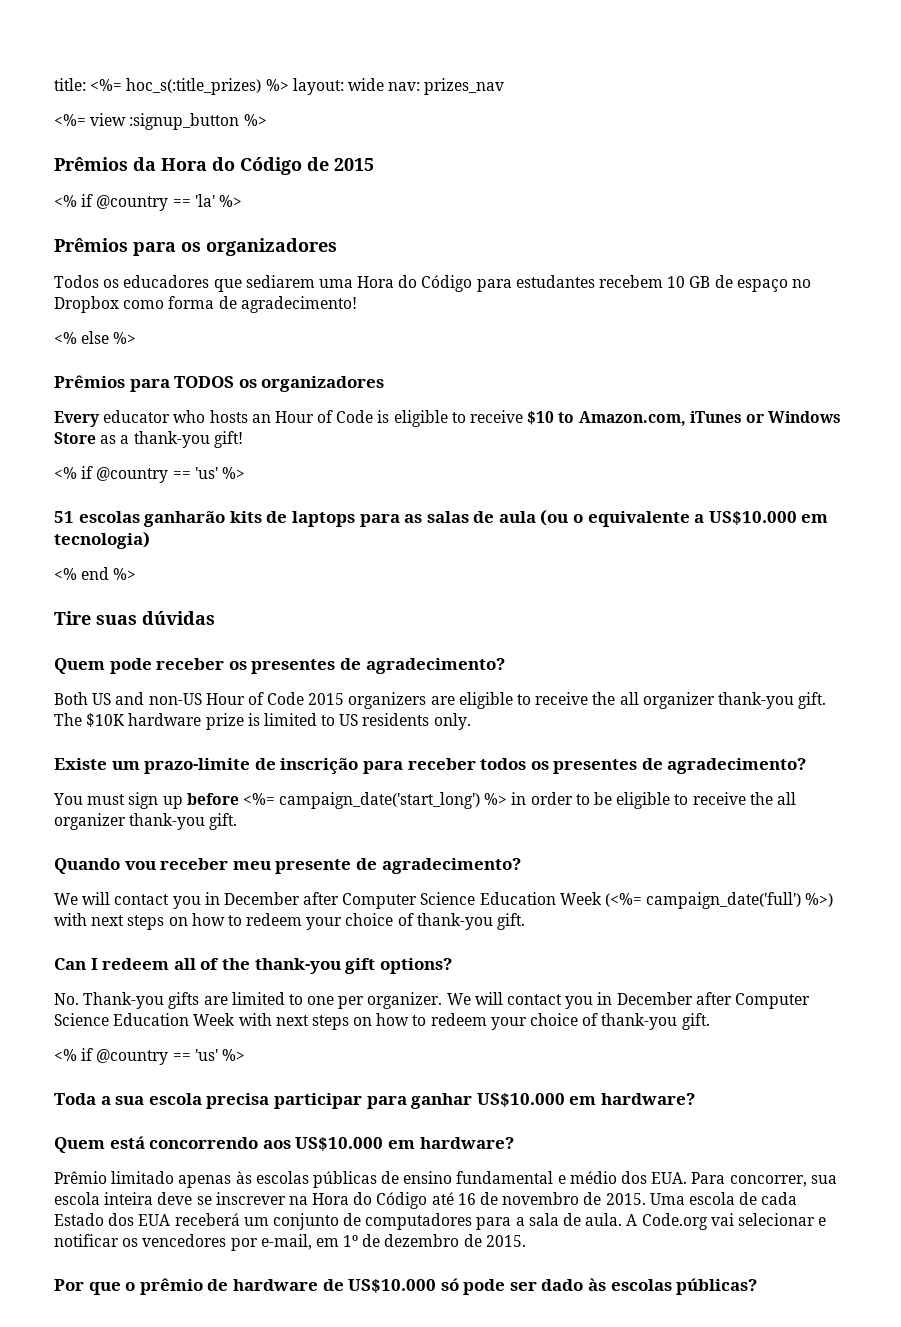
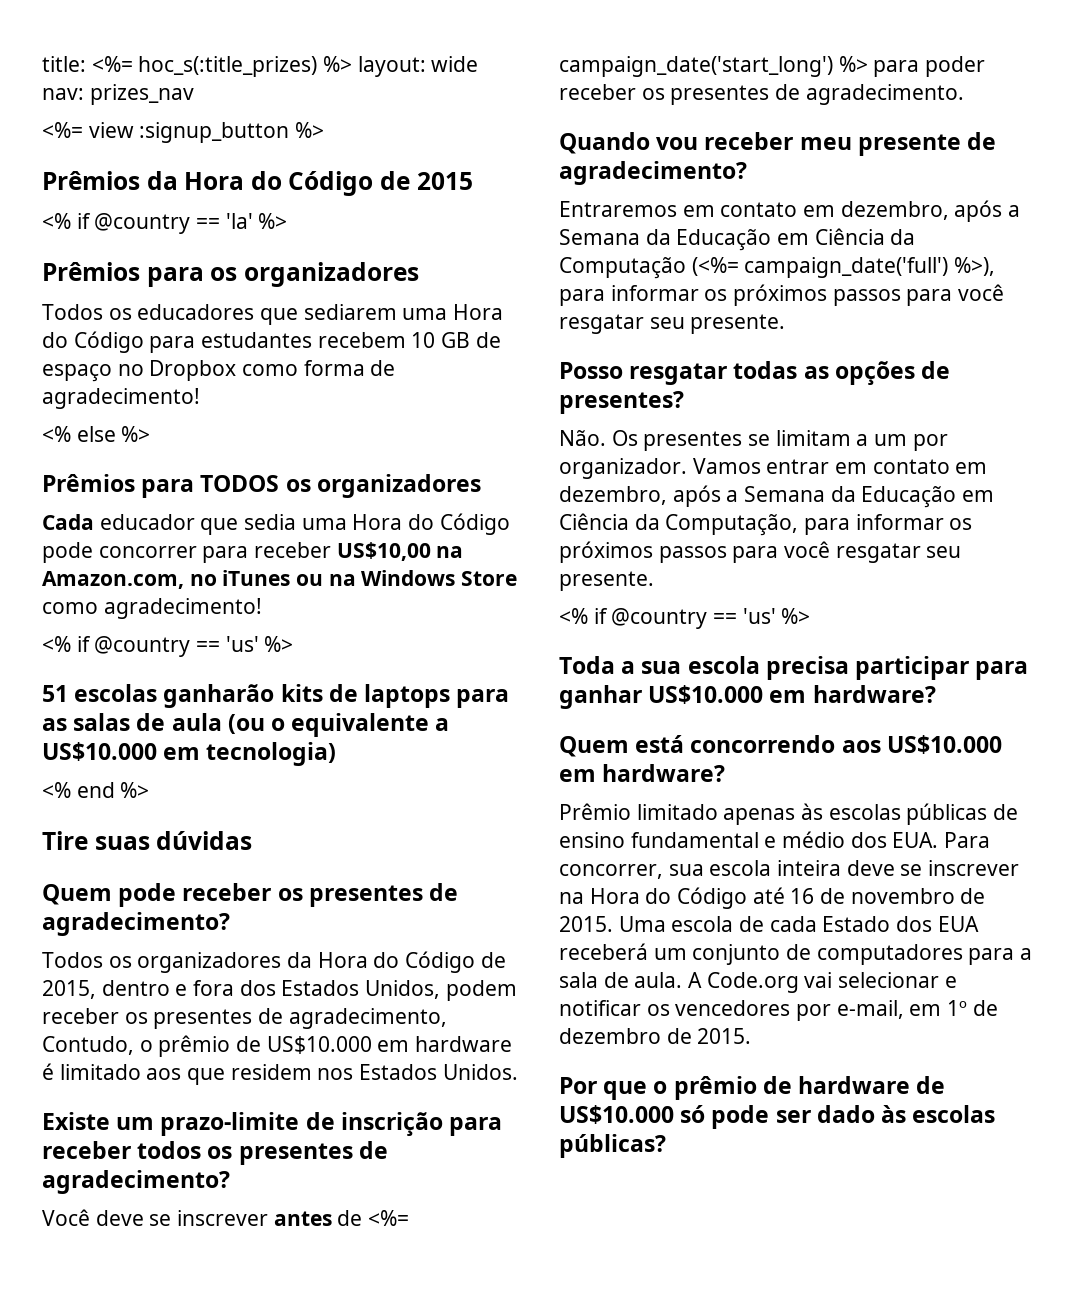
- Every educator who hosts an Hour of Code is eligible to receive $10 to Amazon.com, iTunes or Windows Store as a thank-you gift!
+ Cada educador que sedia uma Hora do Código pode concorrer para receber US$10,00 na Amazon.com, no iTunes ou na Windows Store como agradecimento!
- Both US and non-US Hour of Code 2015 organizers are eligible to receive the all organizer thank-you gift. The $10K hardware prize is limited to US residents only.
+ Todos os organizadores da Hora do Código de 2015, dentro e fora dos Estados Unidos, podem receber os presentes de agradecimento, Contudo, o prêmio de US$10.000 em hardware é limitado aos que residem nos Estados Unidos.
- You must sign up before <%= campaign_date('start_long') %> in order to be eligible to receive the all organizer thank-you gift.
+ Você deve se inscrever antes de <%= campaign_date('start_long') %> para poder receber os presentes de agradecimento.
- We will contact you in December after Computer Science Education Week (<%= campaign_date('full') %>) with next steps on how to redeem your choice of thank-you gift.
- Can I redeem all of the thank-you gift options?
- No. Thank-you gifts are limited to one per organizer. We will contact you in December after Computer Science Education Week with next steps on how to redeem your choice of thank-you gift.
+ Entraremos em contato em dezembro, após a Semana da Educação em Ciência da Computação (<%= campaign_date('full') %>), para informar os próximos passos para você resgatar seu presente.
+ Posso resgatar todas as opções de presentes?
+ Não. Os presentes se limitam a um por organizador. Vamos entrar em contato em dezembro, após a Semana da Educação em Ciência da Computação, para informar os próximos passos para você resgatar seu presente.

